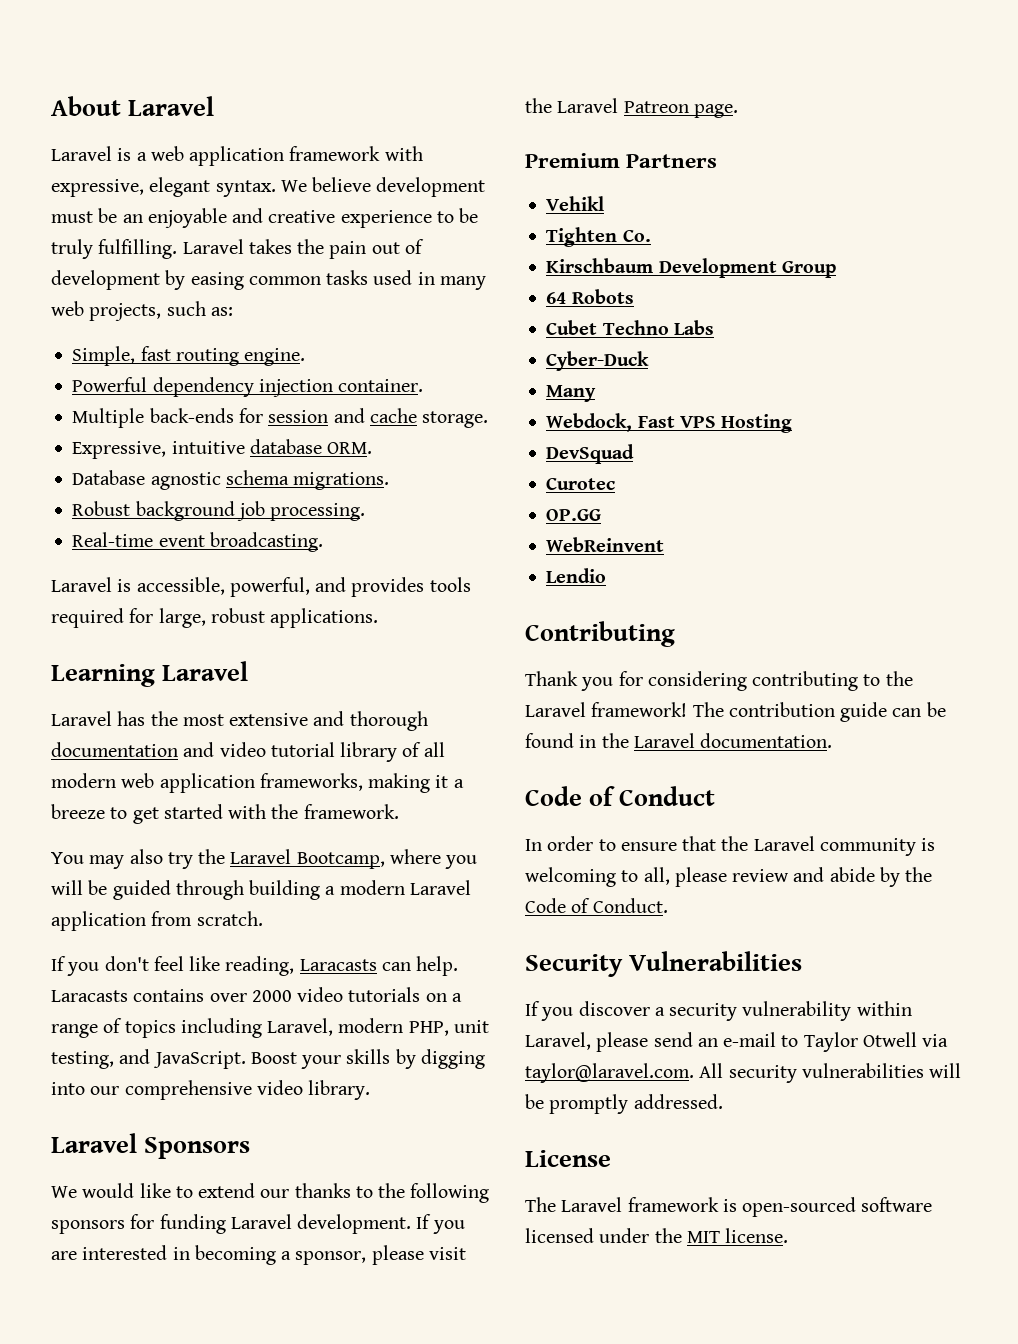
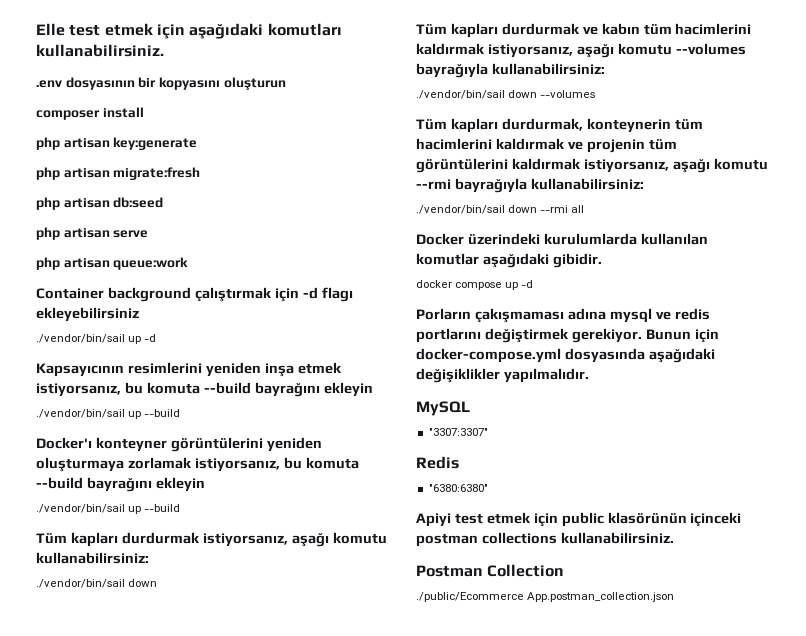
- About Laravel
- Laravel is a web application framework with expressive, elegant syntax. We believe development must be an enjoyable and creative experience to be truly fulfilling. Laravel takes the pain out of development by easing common tasks used in many web projects, such as:
- Simple, fast routing engine.
- Powerful dependency injection container.
- Multiple back-ends for session and cache storage.
- Expressive, intuitive database ORM.
- Database agnostic schema migrations.
- Robust background job processing.
- Real-time event broadcasting.
- Laravel is accessible, powerful, and provides tools required for large, robust applications.
- Learning Laravel
- Laravel has the most extensive and thorough documentation and video tutorial library of all modern web application frameworks, making it a breeze to get started with the framework.
- You may also try the Laravel Bootcamp, where you will be guided through building a modern Laravel application from scratch.
- If you don't feel like reading, Laracasts can help. Laracasts contains over 2000 video tutorials on a range of topics including Laravel, modern PHP, unit testing, and JavaScript. Boost your skills by digging into our comprehensive video library.
- Laravel Sponsors
- We would like to extend our thanks to the following sponsors for funding Laravel development. If you are interested in becoming a sponsor, please visit the Laravel Patreon page.
- Premium Partners
- Vehikl
- Tighten Co.
- Kirschbaum Development Group
- 64 Robots
- Cubet Techno Labs
- Cyber-Duck
- Many
- Webdock, Fast VPS Hosting
- DevSquad
- Curotec
- OP.GG
- WebReinvent
- Lendio
- Contributing
- Thank you for considering contributing to the Laravel framework! The contribution guide can be found in the Laravel documentation.
- Code of Conduct
- In order to ensure that the Laravel community is welcoming to all, please review and abide by the Code of Conduct.
- Security Vulnerabilities
- If you discover a security vulnerability within Laravel, please send an e-mail to Taylor Otwell via taylor@laravel.com. All security vulnerabilities will be promptly addressed.
- License
- The Laravel framework is open-sourced software licensed under the MIT license.
+ Elle test etmek için aşağıdaki komutları kullanabilirsiniz.
+ .env dosyasının bir kopyasını oluşturun
+ composer install
+ php artisan key:generate
+ php artisan migrate:fresh
+ php artisan db:seed
+ php artisan serve
+ php artisan queue:work
+ Container background çalıştırmak için -d flagı ekleyebilirsiniz
+ ./vendor/bin/sail up -d
+ Kapsayıcının resimlerini yeniden inşa etmek istiyorsanız, bu komuta --build bayrağını ekleyin
+ ./vendor/bin/sail up --build
+ Docker'ı konteyner görüntülerini yeniden oluşturmaya zorlamak istiyorsanız, bu komuta --build bayrağını ekleyin
+ ./vendor/bin/sail up --build
+ Tüm kapları durdurmak istiyorsanız, aşağı komutu kullanabilirsiniz:
+ ./vendor/bin/sail down
+ Tüm kapları durdurmak ve kabın tüm hacimlerini kaldırmak istiyorsanız, aşağı komutu --volumes bayrağıyla kullanabilirsiniz:
+ ./vendor/bin/sail down --volumes
+ Tüm kapları durdurmak, konteynerin tüm hacimlerini kaldırmak ve projenin tüm görüntülerini kaldırmak istiyorsanız, aşağı komutu --rmi bayrağıyla kullanabilirsiniz:
+ ./vendor/bin/sail down --rmi all
+ Docker üzerindeki kurulumlarda kullanılan komutlar aşağıdaki gibidir.
+ docker compose up -d
+ Porların çakışmaması adına mysql ve redis portlarını değiştirmek gerekiyor. Bunun için docker-compose.yml dosyasında aşağıdaki değişiklikler yapılmalıdır.
+ MySQL
+ "3307:3307"
+ Redis
+ "6380:6380"
+ Apiyi test etmek için public klasörünün içinceki postman collections kullanabilirsiniz.
+ Postman Collection
+ ./public/Ecommerce App.postman_collection.json

